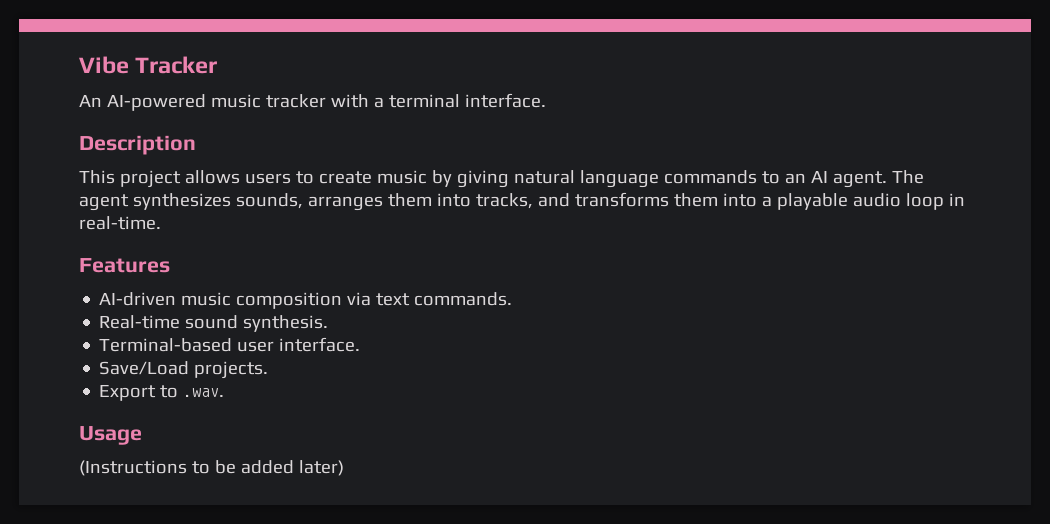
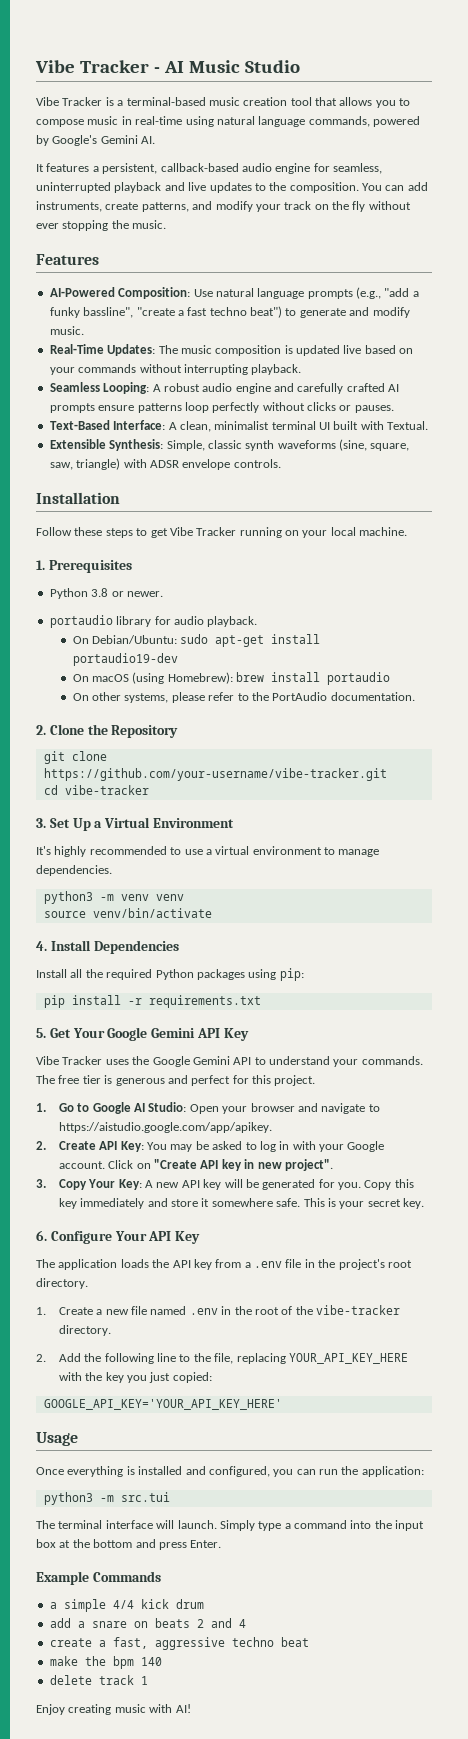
- Vibe Tracker
- An AI-powered music tracker with a terminal interface.
- Description
- This project allows users to create music by giving natural language commands to an AI agent. The agent synthesizes sounds, arranges them into tracks, and transforms them into a playable audio loop in real-time.
+ Vibe Tracker - AI Music Studio
+ Vibe Tracker is a terminal-based music creation tool that allows you to compose music in real-time using natural language commands, powered by Google's Gemini AI.
+ It features a persistent, callback-based audio engine for seamless, uninterrupted playback and live updates to the composition. You can add instruments, create patterns, and modify your track on the fly without ever stopping the music.
  Features
- AI-driven music composition via text commands.
- Real-time sound synthesis.
- Terminal-based user interface.
- Save/Load projects.
- Export to .wav.
+ AI-Powered Composition: Use natural language prompts (e.g., "add a funky bassline", "create a fast techno beat") to generate and modify music.
+ Real-Time Updates: The music composition is updated live based on your commands without interrupting playback.
+ Seamless Looping: A robust audio engine and carefully crafted AI prompts ensure patterns loop perfectly without clicks or pauses.
+ Text-Based Interface: A clean, minimalist terminal UI built with Textual.
+ Extensible Synthesis: Simple, classic synth waveforms (sine, square, saw, triangle) with ADSR envelope controls.
+ Installation
+ Follow these steps to get Vibe Tracker running on your local machine.
+ 1. Prerequisites
+ Python 3.8 or newer.
+ portaudio library for audio playback.
+ On Debian/Ubuntu: sudo apt-get install portaudio19-dev
+ On macOS (using Homebrew): brew install portaudio
+ On other systems, please refer to the PortAudio documentation.
+ 2. Clone the Repository
+ git clone https://github.com/your-username/vibe-tracker.git
+ cd vibe-tracker
+ 3. Set Up a Virtual Environment
+ It's highly recommended to use a virtual environment to manage dependencies.
+ python3 -m venv venv
+ source venv/bin/activate
+ 4. Install Dependencies
+ Install all the required Python packages using pip:
+ pip install -r requirements.txt
+ 5. Get Your Google Gemini API Key
+ Vibe Tracker uses the Google Gemini API to understand your commands. The free tier is generous and perfect for this project.
+ 1. Go to Google AI Studio: Open your browser and navigate to https://aistudio.google.com/app/apikey.
+ 2. Create API Key: You may be asked to log in with your Google account. Click on "Create API key in new project".
+ 3. Copy Your Key: A new API key will be generated for you. Copy this key immediately and store it somewhere safe. This is your secret key.
+ 6. Configure Your API Key
+ The application loads the API key from a .env file in the project's root directory.
+ 1. Create a new file named .env in the root of the vibe-tracker directory.
+ 2. Add the following line to the file, replacing YOUR_API_KEY_HERE with the key you just copied:
+ GOOGLE_API_KEY='YOUR_API_KEY_HERE'
  Usage
- (Instructions to be added later)
+ Once everything is installed and configured, you can run the application:
+ python3 -m src.tui
+ The terminal interface will launch. Simply type a command into the input box at the bottom and press Enter.
+ Example Commands
+ a simple 4/4 kick drum
+ add a snare on beats 2 and 4
+ create a fast, aggressive techno beat
+ make the bpm 140
+ delete track 1
+ Enjoy creating music with AI!

